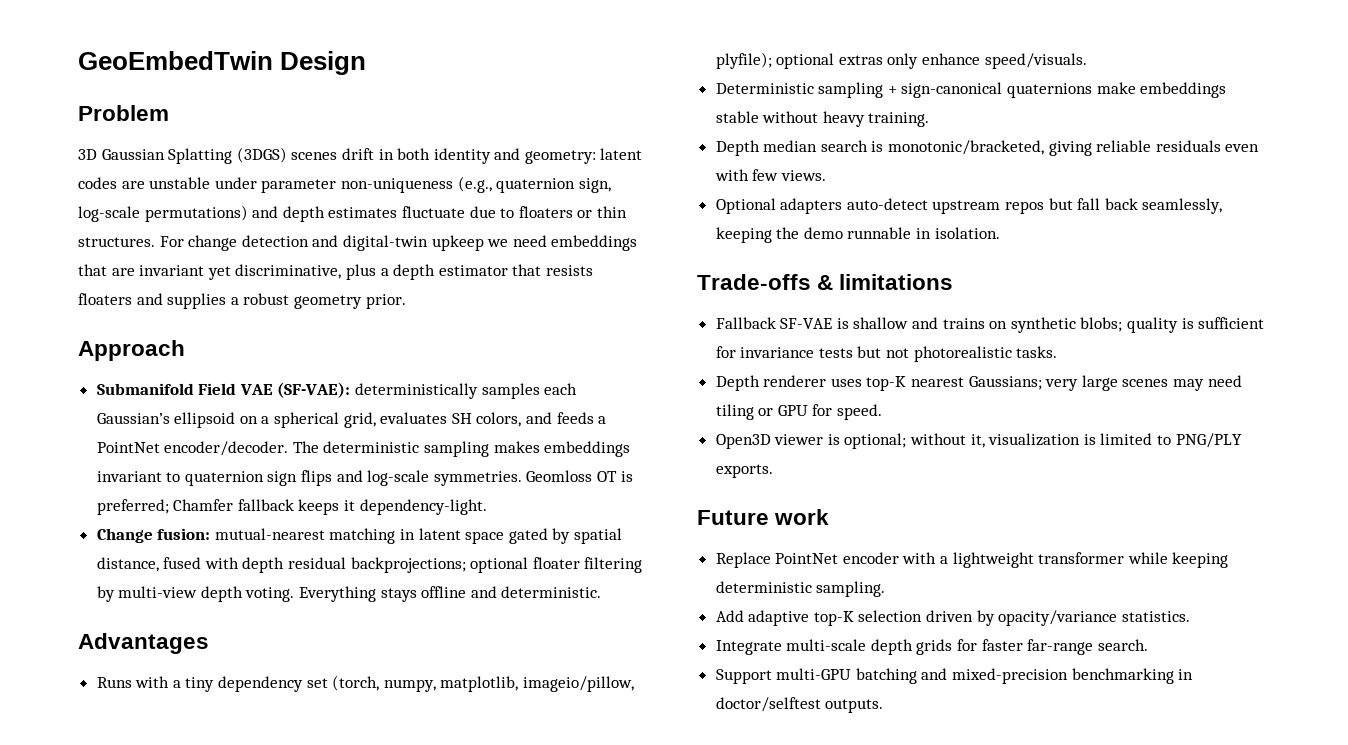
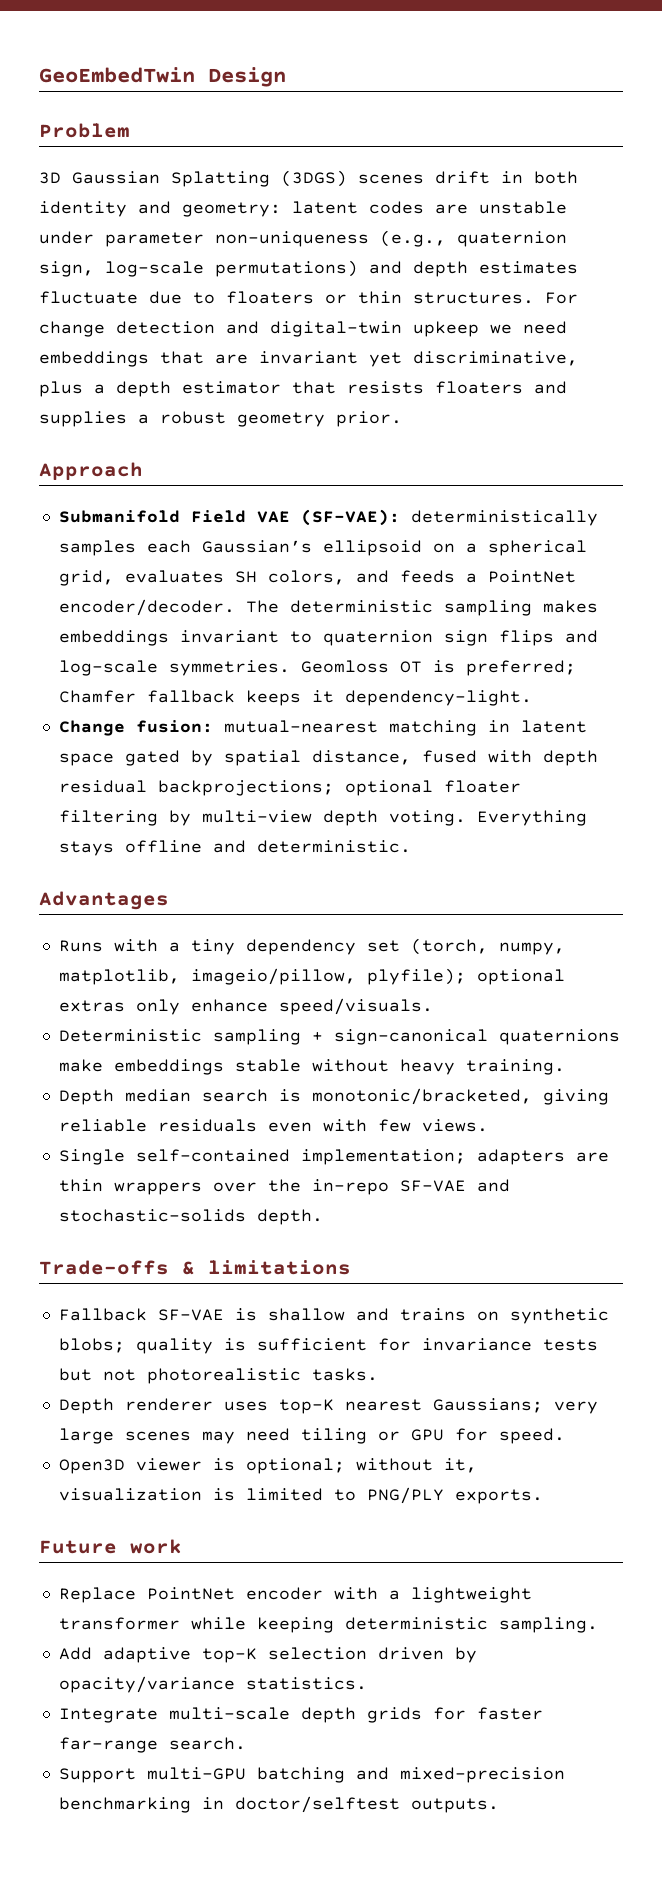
- Optional adapters auto-detect upstream repos but fall back seamlessly, keeping the demo runnable in isolation.
+ Single self-contained implementation; adapters are thin wrappers over the in-repo SF-VAE and stochastic-solids depth.

